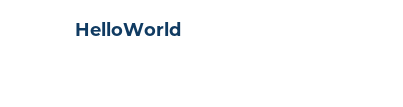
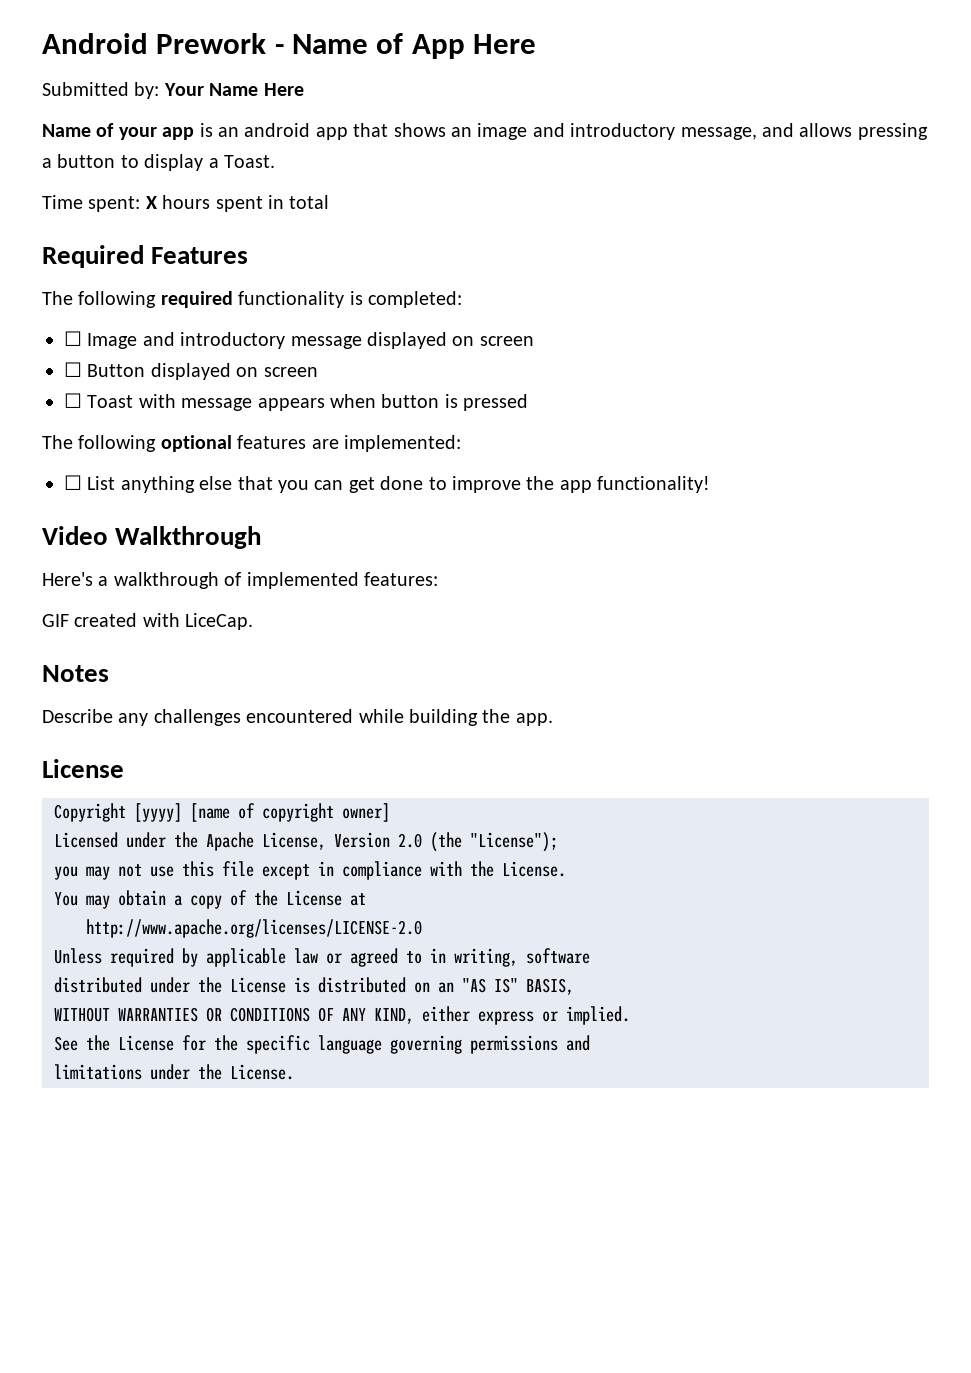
- HelloWorld
+ Android Prework - Name of App Here
+ Submitted by: Your Name Here
+ Name of your app is an android app that shows an image and introductory message, and allows pressing a button to display a Toast.
+ Time spent: X hours spent in total
+ Required Features
+ The following required functionality is completed:
+ ☐ Image and introductory message displayed on screen
+ ☐ Button displayed on screen
+ ☐ Toast with message appears when button is pressed
+ The following optional features are implemented:
+ ☐ List anything else that you can get done to improve the app functionality!
+ Video Walkthrough
+ Here's a walkthrough of implemented features:
+ GIF created with LiceCap.
+ Notes
+ Describe any challenges encountered while building the app.
+ License
+ Copyright [yyyy] [name of copyright owner]
+ Licensed under the Apache License, Version 2.0 (the "License");
+ you may not use this file except in compliance with the License.
+ You may obtain a copy of the License at
+ http://www.apache.org/licenses/LICENSE-2.0
+ Unless required by applicable law or agreed to in writing, software
+ distributed under the License is distributed on an "AS IS" BASIS,
+ WITHOUT WARRANTIES OR CONDITIONS OF ANY KIND, either express or implied.
+ See the License for the specific language governing permissions and
+ limitations under the License.

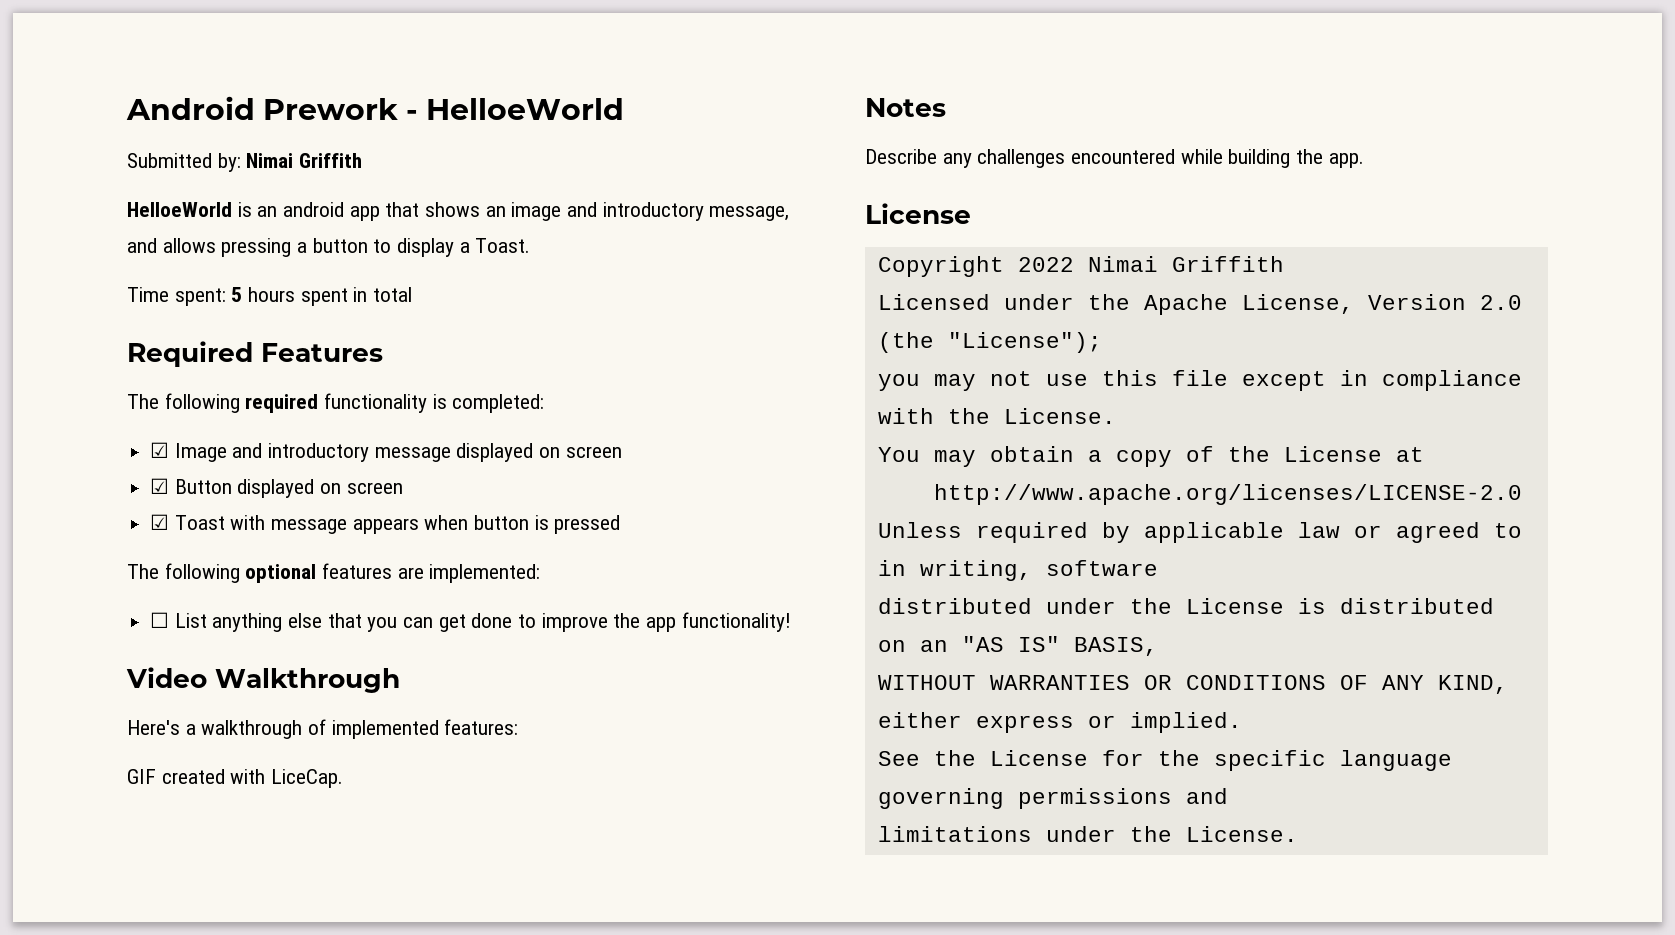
- Android Prework - Name of App Here
- Submitted by: Your Name Here
- Name of your app is an android app that shows an image and introductory message, and allows pressing a button to display a Toast.
+ Android Prework - HelloeWorld
+ Submitted by: Nimai Griffith
+ HelloeWorld is an android app that shows an image and introductory message, and allows pressing a button to display a Toast.
- Time spent: X hours spent in total
+ Time spent: 5 hours spent in total
- ☐ Image and introductory message displayed on screen
+ ☑ Image and introductory message displayed on screen
- ☐ Button displayed on screen
+ ☑ Button displayed on screen
- ☐ Toast with message appears when button is pressed
+ ☑ Toast with message appears when button is pressed
- Copyright [yyyy] [name of copyright owner]
+ Copyright 2022 Nimai Griffith

